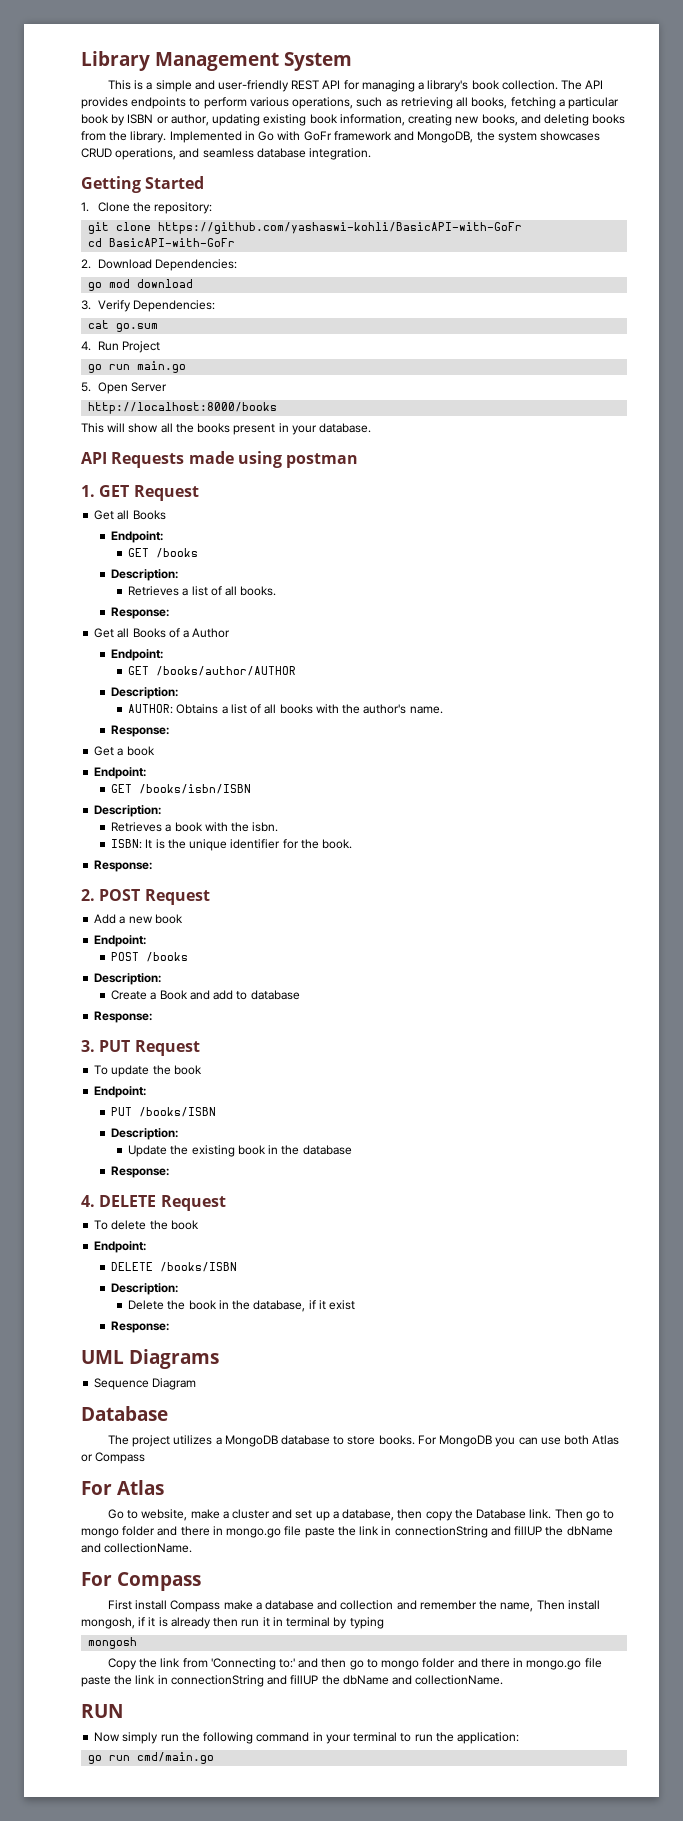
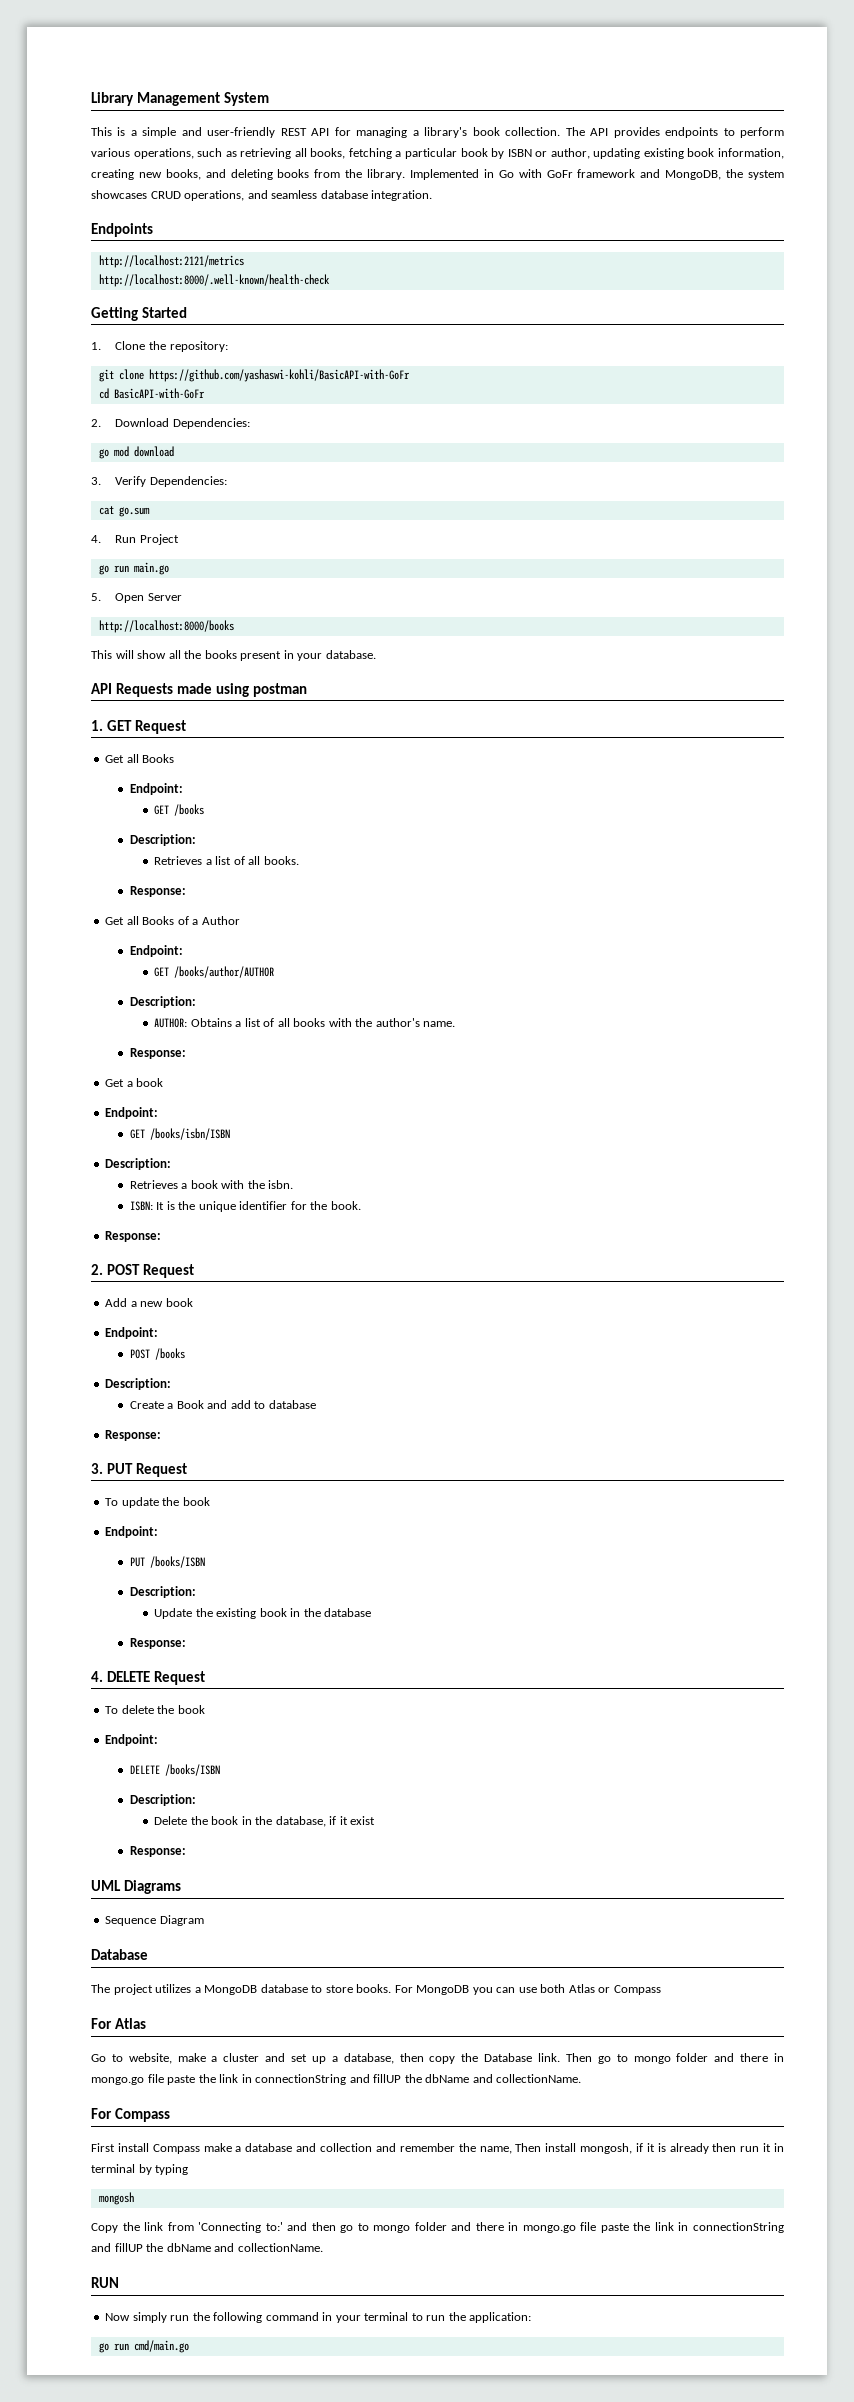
+ Endpoints
+ http://localhost:2121/metrics
+ http://localhost:8000/.well-known/health-check

